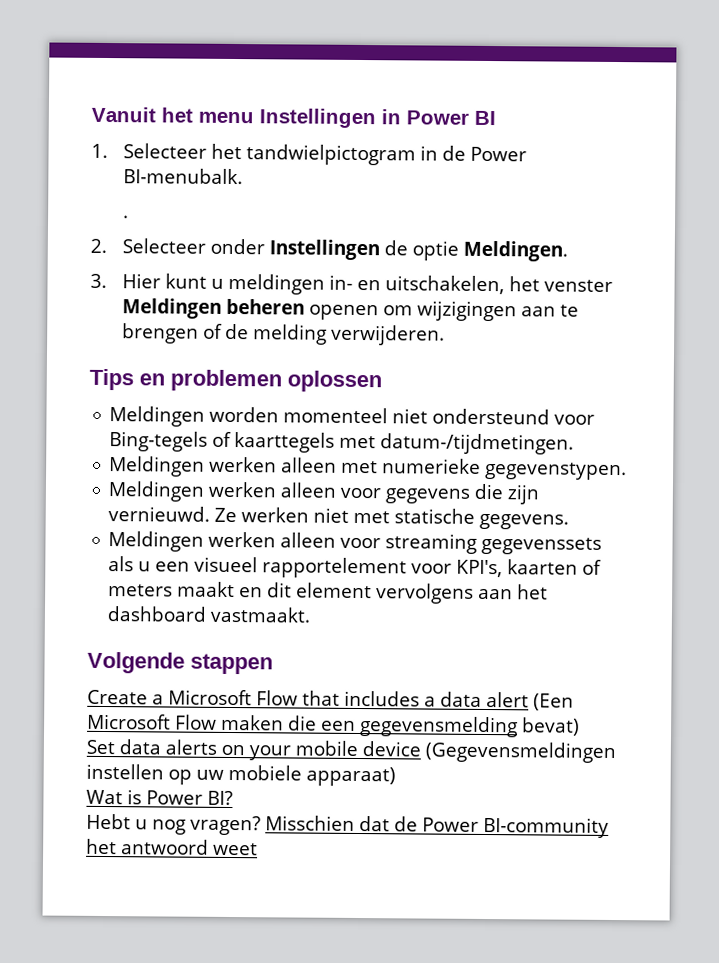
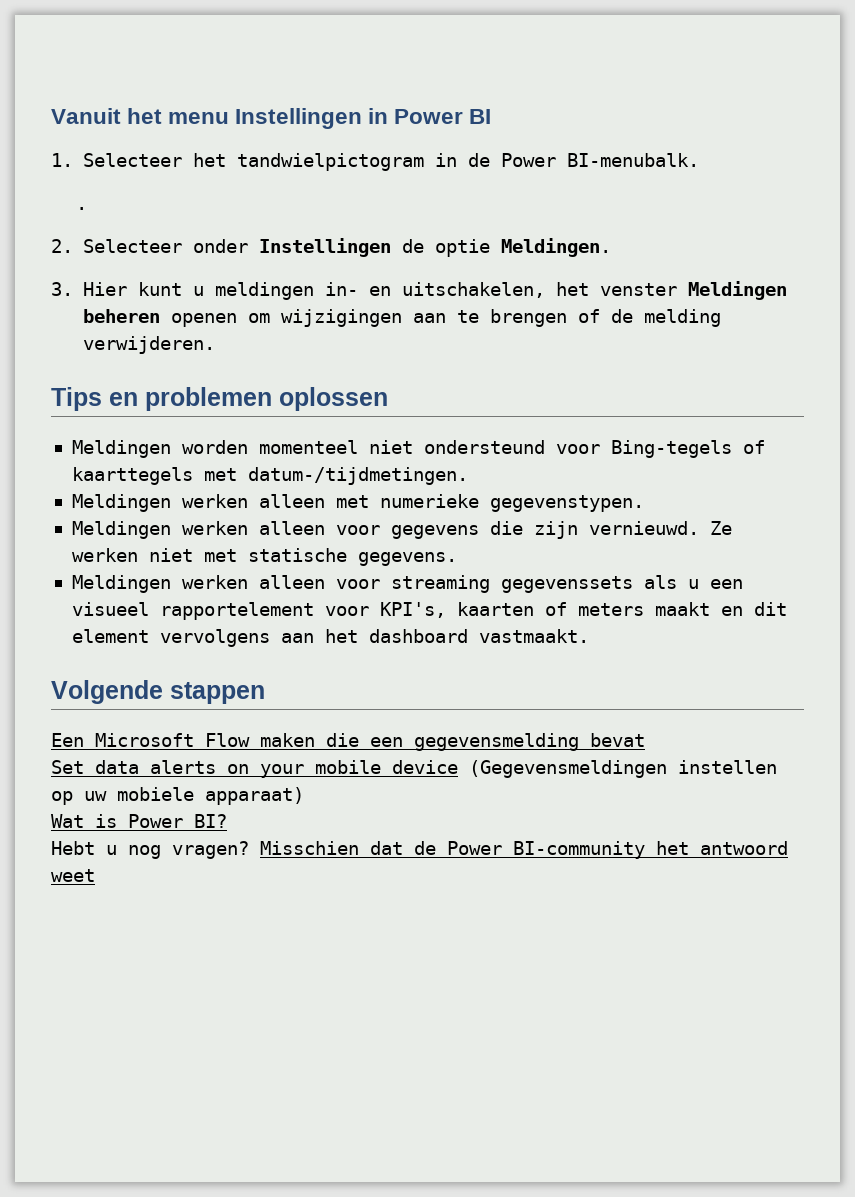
- Create a Microsoft Flow that includes a data alert (Een Microsoft Flow maken die een gegevensmelding bevat)
+ Een Microsoft Flow maken die een gegevensmelding bevat

